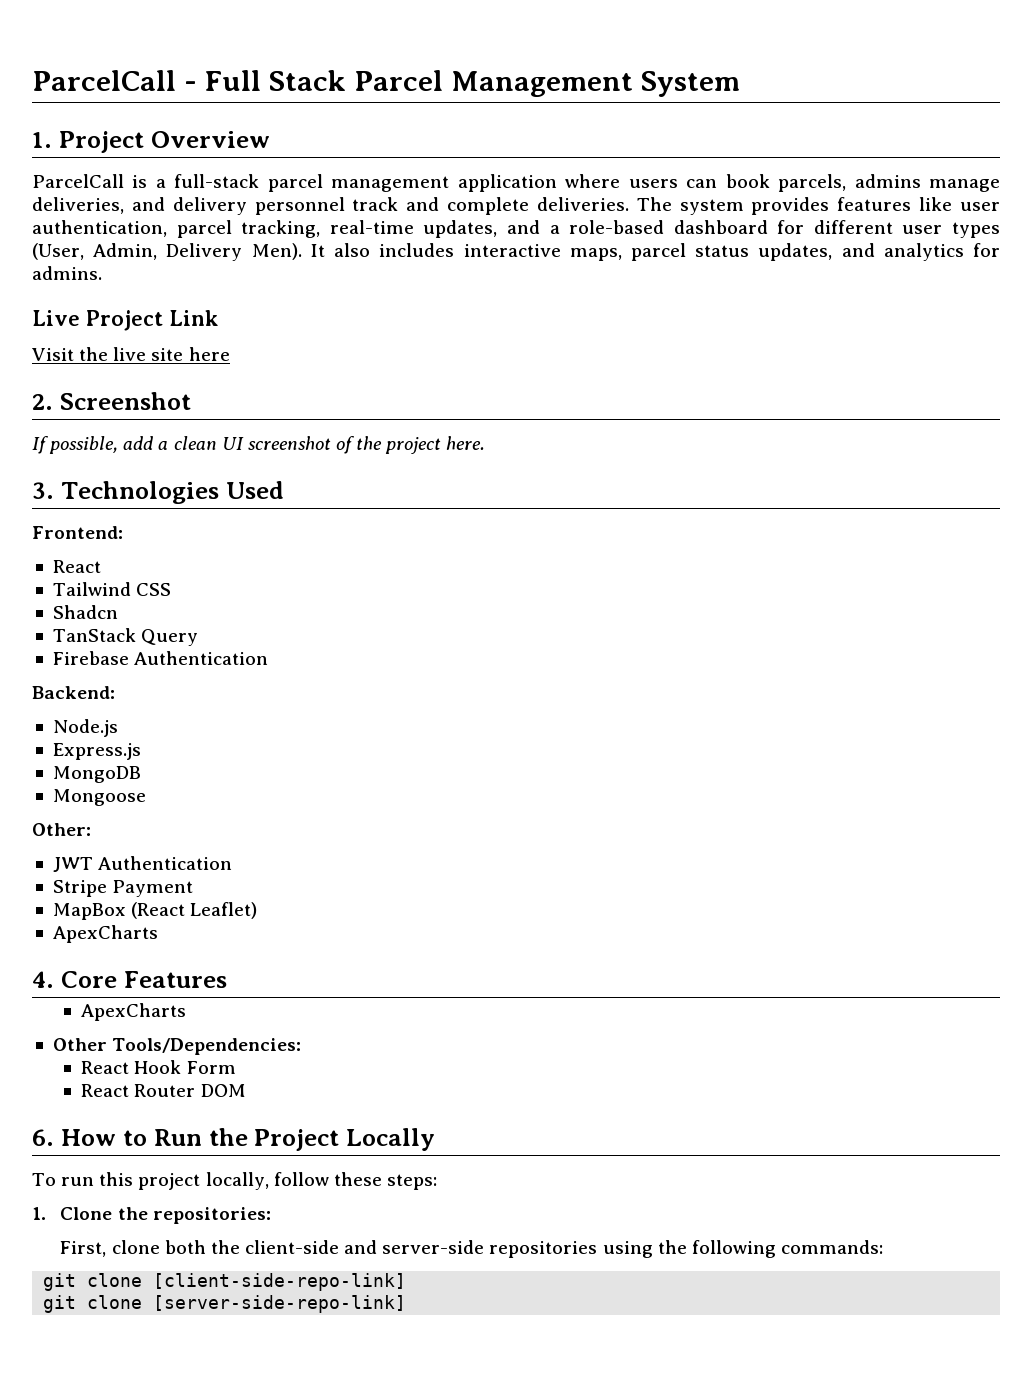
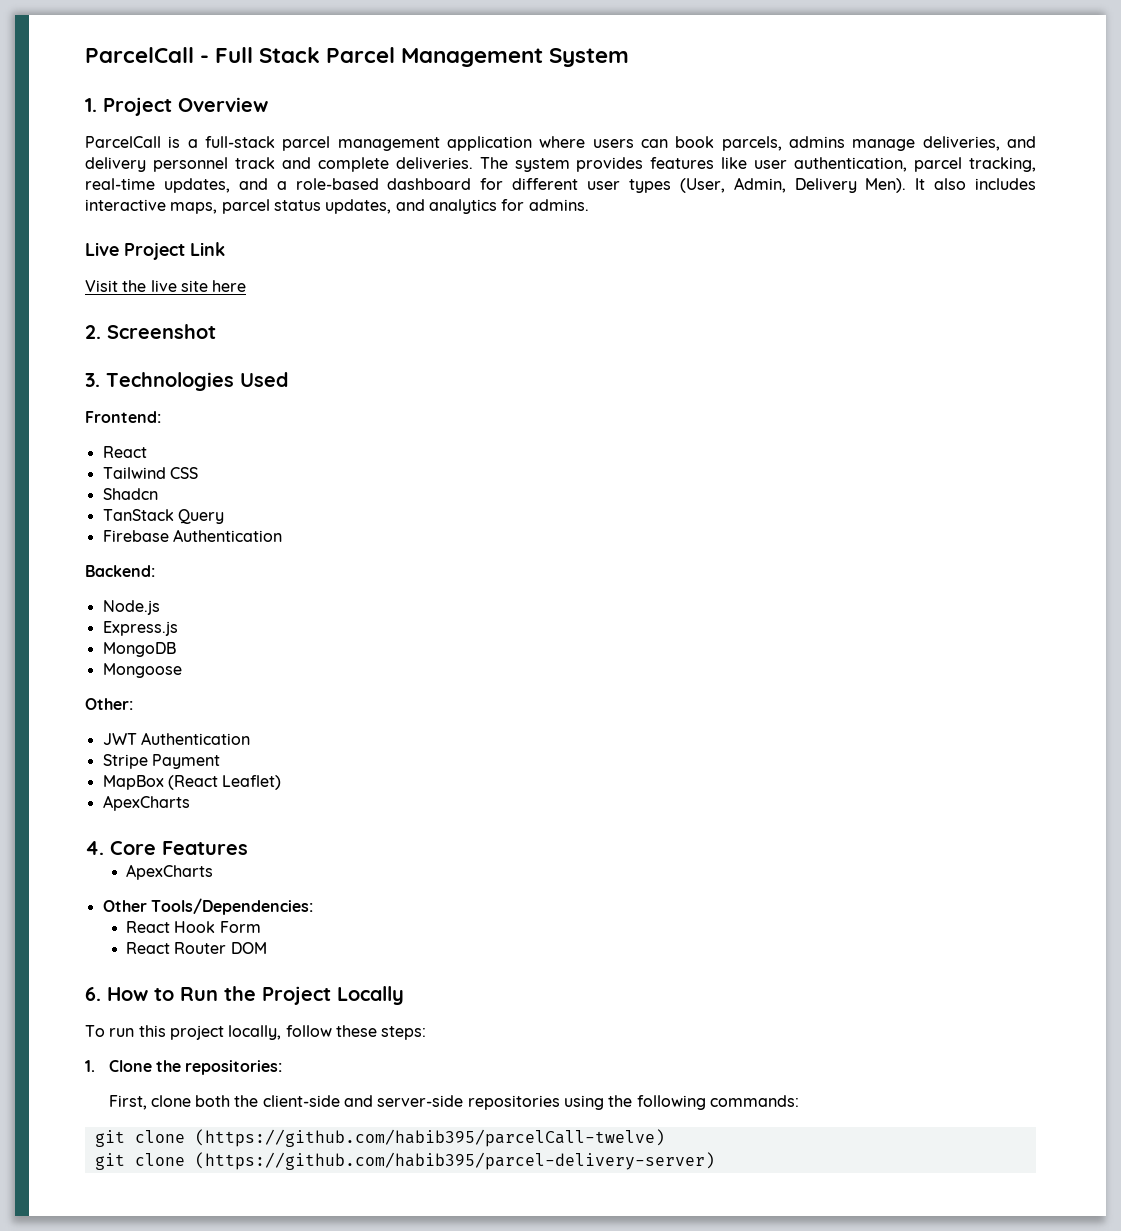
- If possible, add a clean UI screenshot of the project here.
- git clone [client-side-repo-link]
- git clone [server-side-repo-link]
+ git clone (https://github.com/habib395/parcelCall-twelve)
+ git clone (https://github.com/habib395/parcel-delivery-server)

